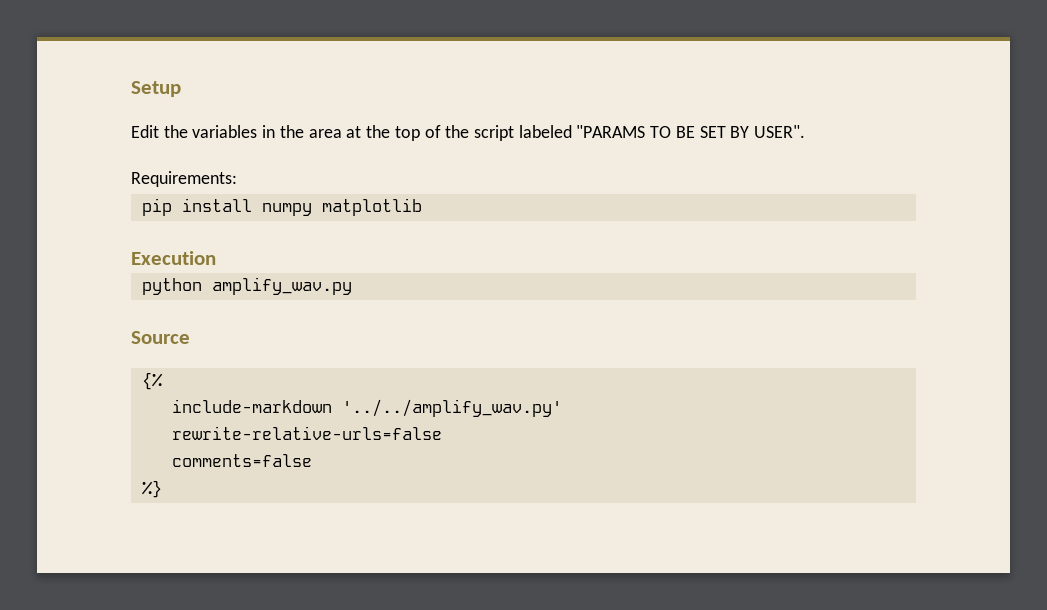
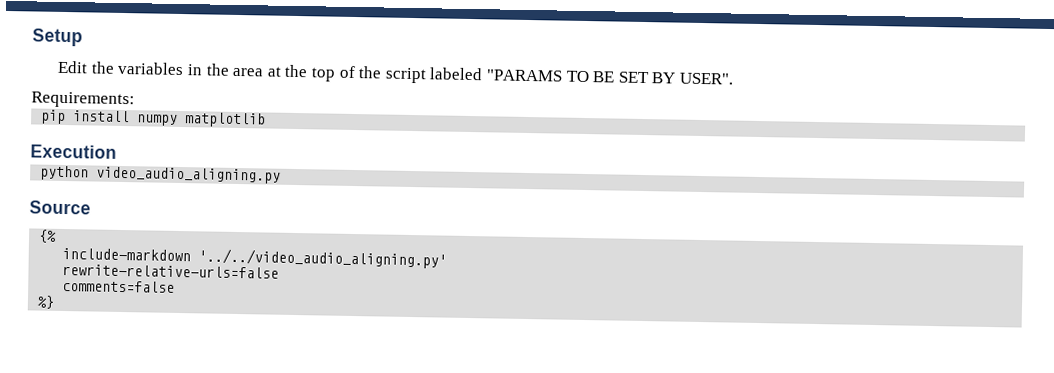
- python amplify_wav.py
+ python video_audio_aligning.py
- include-markdown '../../amplify_wav.py'
+ include-markdown '../../video_audio_aligning.py'

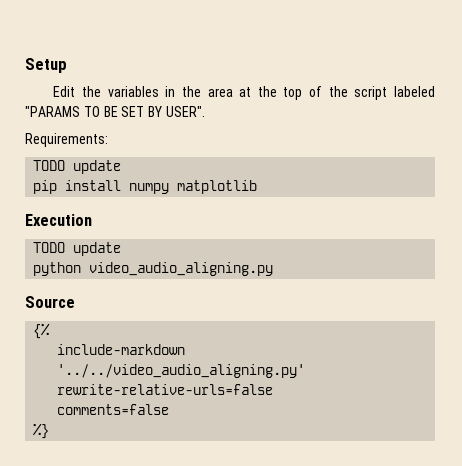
  Requirements:
+ TODO update
  Execution
+ TODO update

